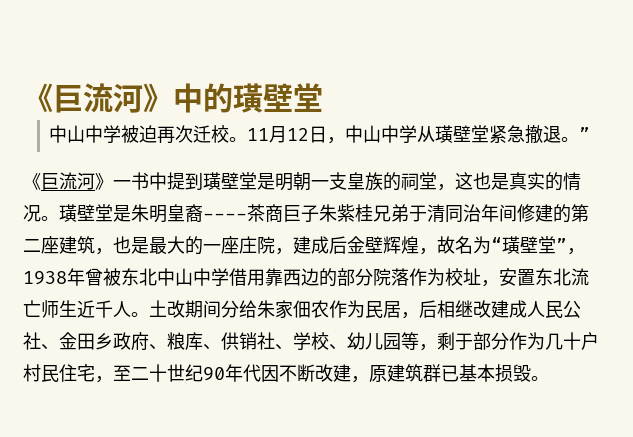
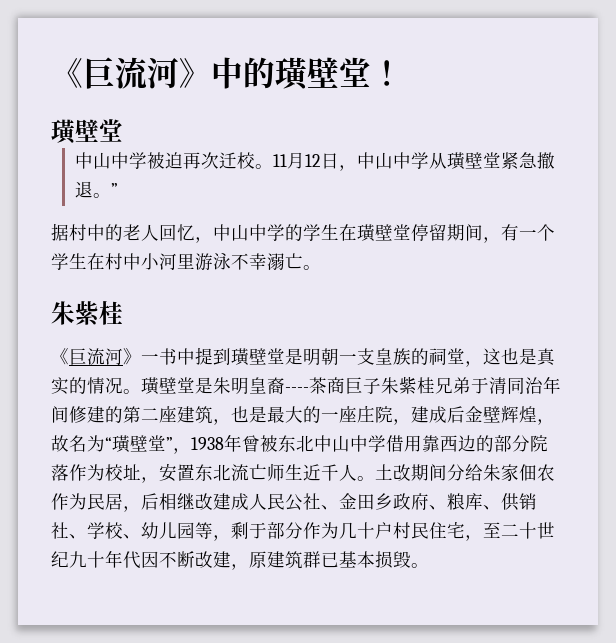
- 《巨流河》中的璜壁堂
+ 《巨流河》中的璜壁堂！
+ 璜壁堂
+ 据村中的老人回忆，中山中学的学生在璜壁堂停留期间，有一个学生在村中小河里游泳不幸溺亡。
+ 朱紫桂
- 土改期间分给朱家佃农作为民居，后相继改建成人民公社、金田乡政府、粮库、供销社、学校、幼儿园等，剩于部分作为几十户村民住宅，至二十世纪90年代因不断改建，原建筑群已基本损毁。
+ 土改期间分给朱家佃农作为民居，后相继改建成人民公社、金田乡政府、粮库、供销社、学校、幼儿园等，剩于部分作为几十户村民住宅，至二十世纪九十年代因不断改建，原建筑群已基本损毁。

